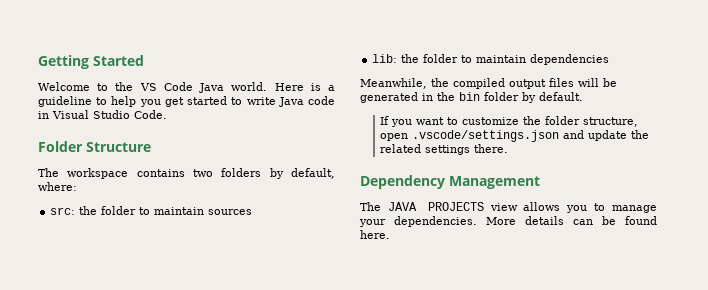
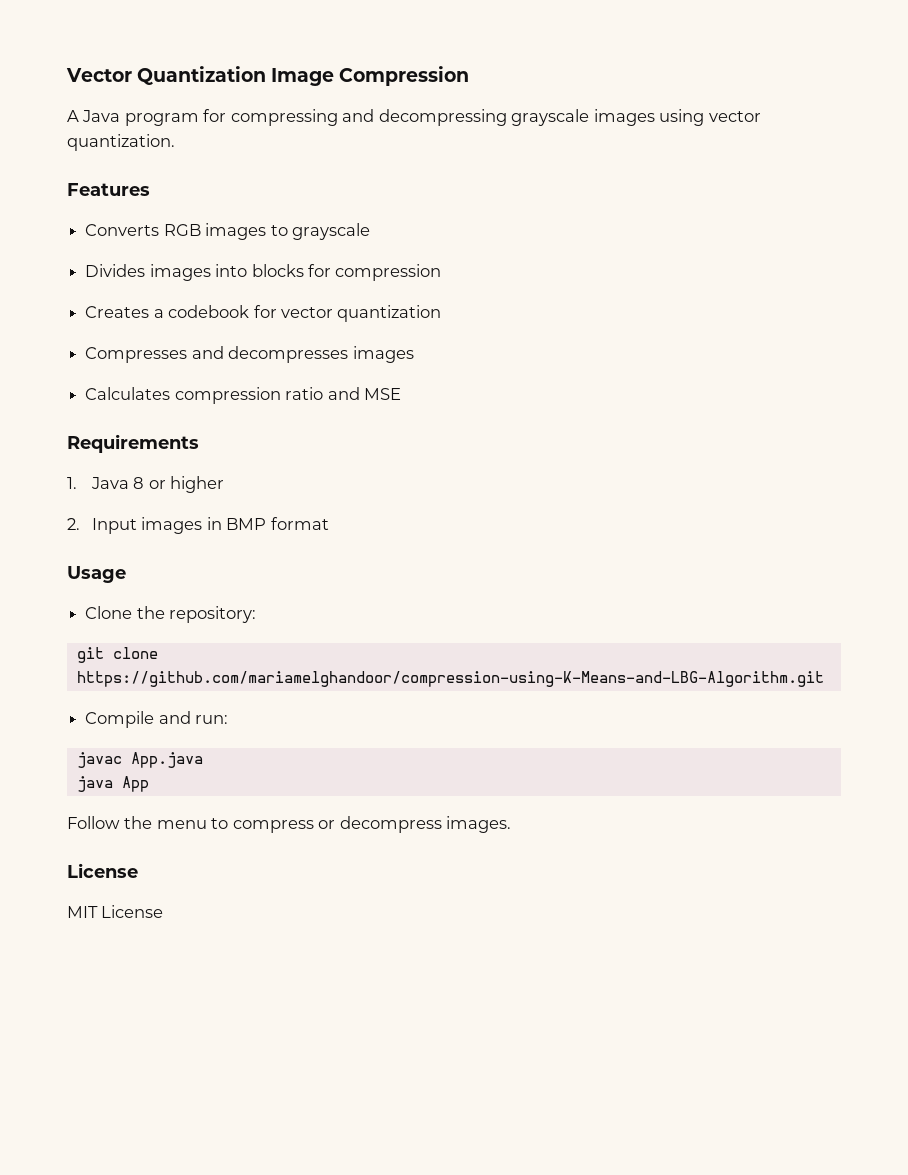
- Getting Started
- Welcome to the VS Code Java world. Here is a guideline to help you get started to write Java code in Visual Studio Code.
- Folder Structure
- The workspace contains two folders by default, where:
- src: the folder to maintain sources
- lib: the folder to maintain dependencies
- Meanwhile, the compiled output files will be generated in the bin folder by default.
- If you want to customize the folder structure, open .vscode/settings.json and update the related settings there.
- Dependency Management
- The JAVA PROJECTS view allows you to manage your dependencies. More details can be found here.
+ Vector Quantization Image Compression
+ A Java program for compressing and decompressing grayscale images using vector quantization.
+ Features
+ Converts RGB images to grayscale
+ Divides images into blocks for compression
+ Creates a codebook for vector quantization
+ Compresses and decompresses images
+ Calculates compression ratio and MSE
+ Requirements
+ 1. Java 8 or higher
+ 2. Input images in BMP format
+ Usage
+ Clone the repository:
+ git clone https://github.com/mariamelghandoor/compression-using-K-Means-and-LBG-Algorithm.git
+ Compile and run:
+ javac App.java
+ java App
+ Follow the menu to compress or decompress images.
+ License
+ MIT License

